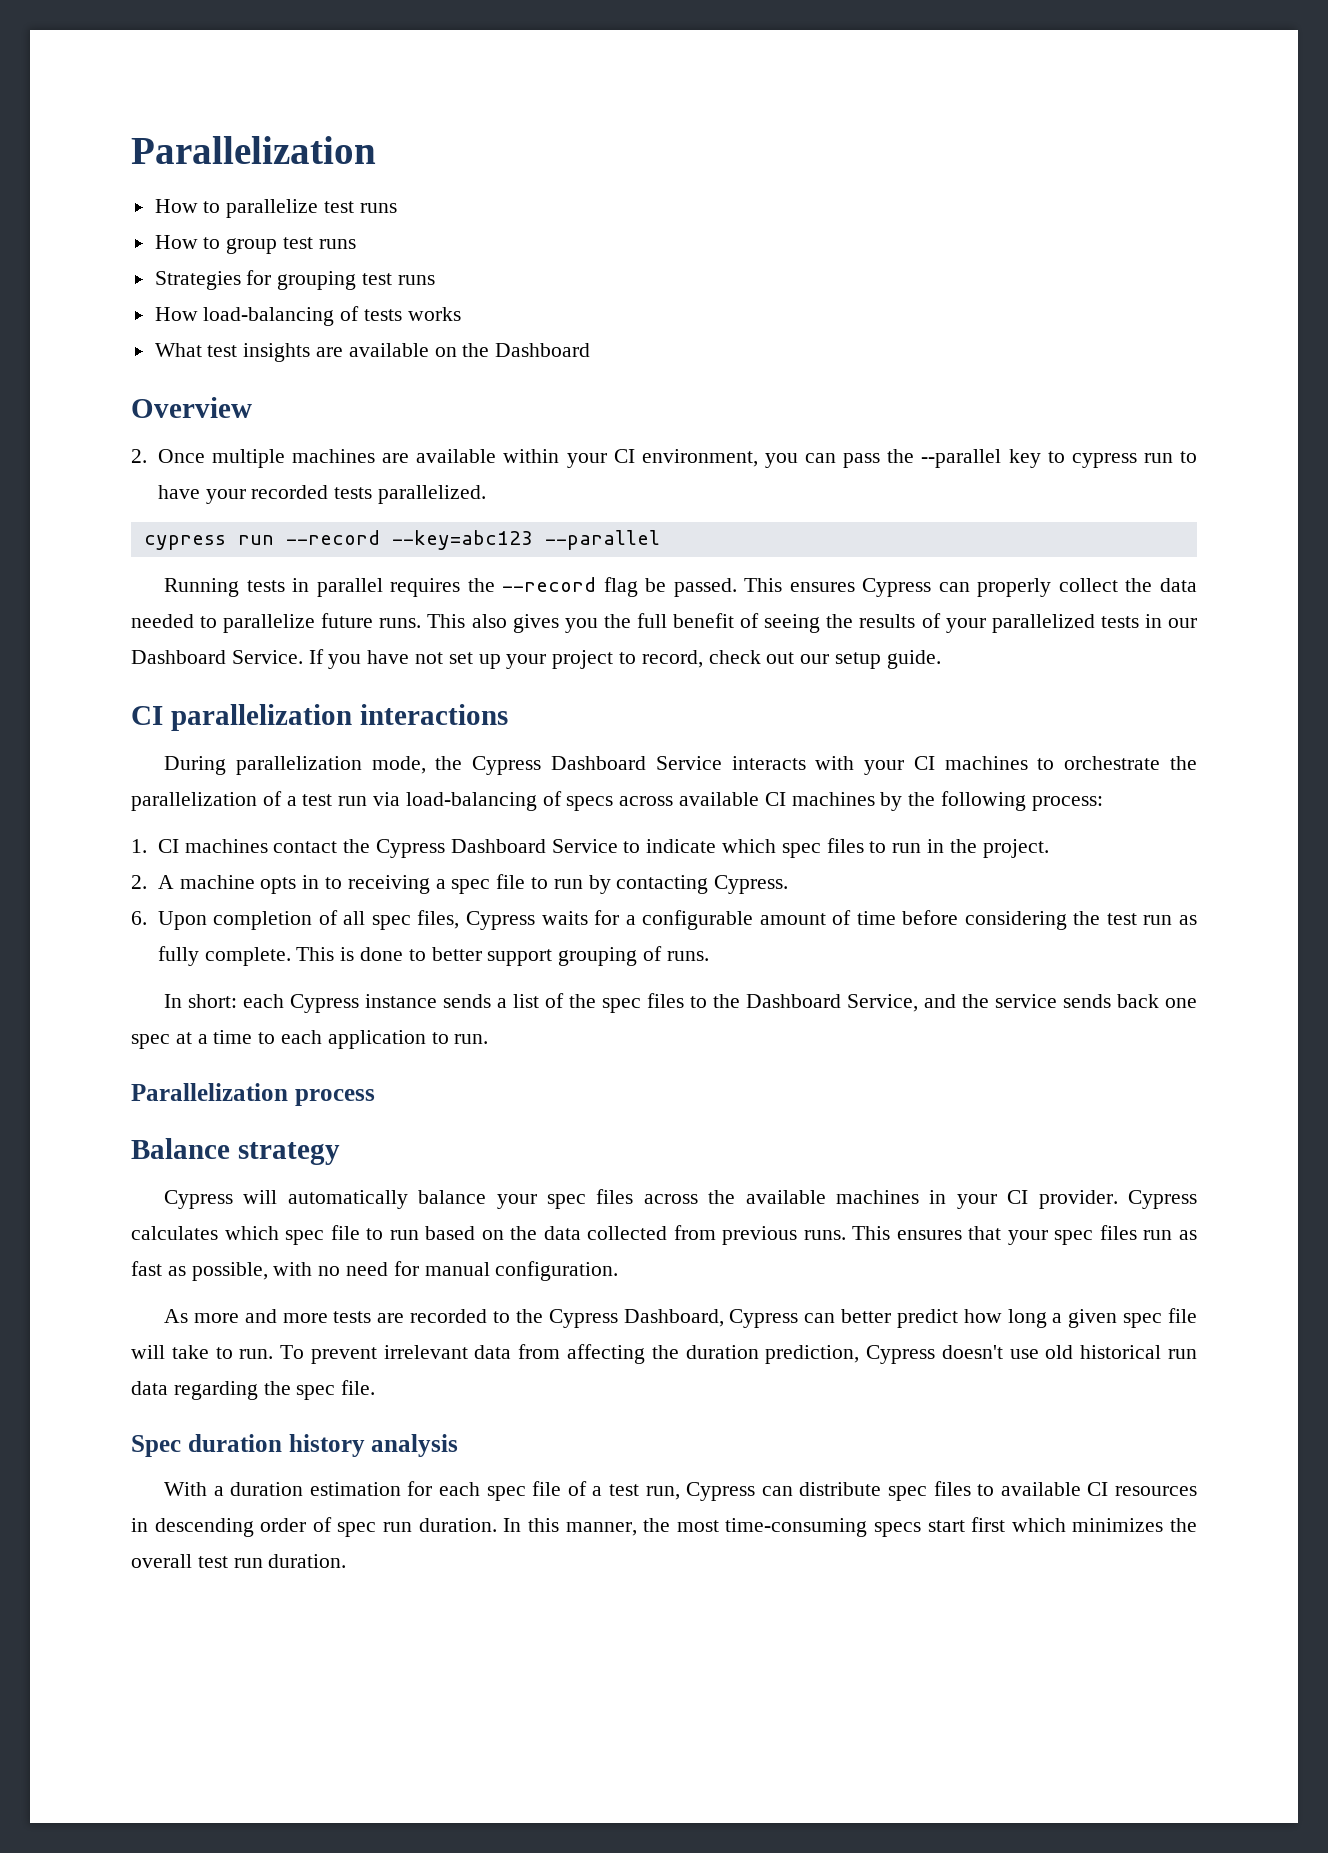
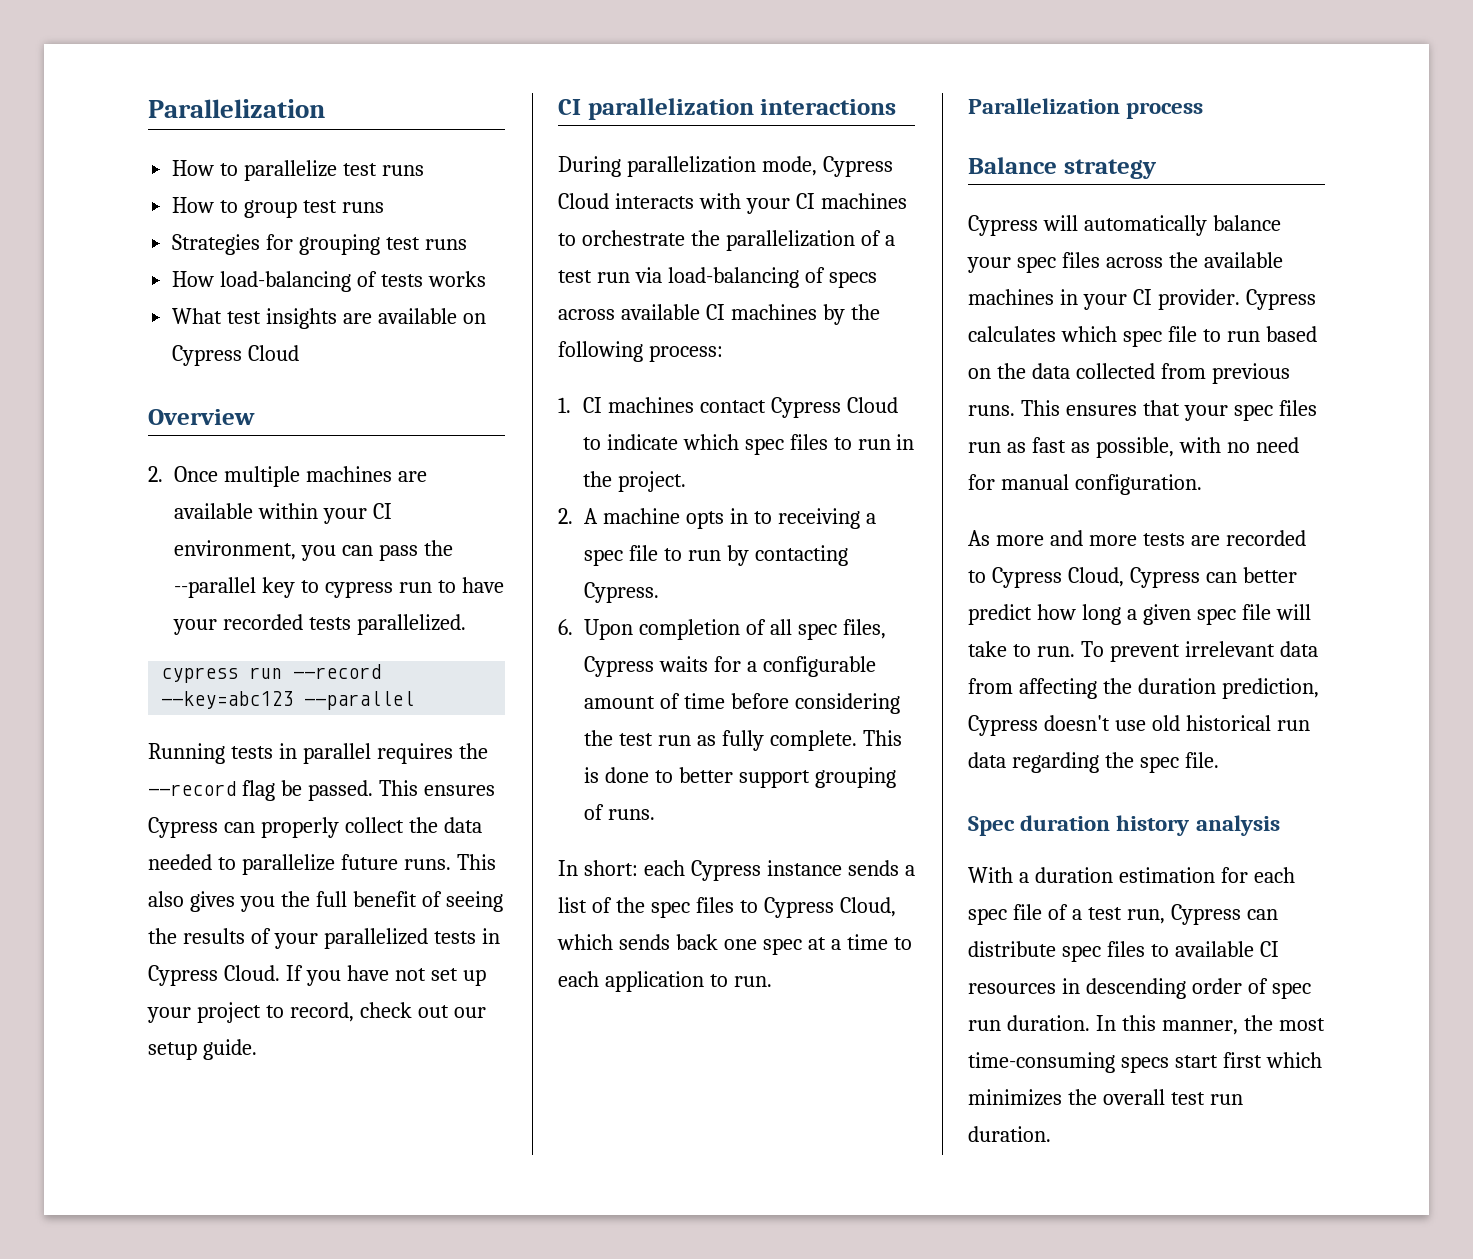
- What test insights are available on the Dashboard
+ What test insights are available on Cypress Cloud
- This also gives you the full benefit of seeing the results of your parallelized tests in our Dashboard Service.
+ This also gives you the full benefit of seeing the results of your parallelized tests in Cypress Cloud.
- During parallelization mode, the Cypress Dashboard Service interacts with your CI machines to orchestrate the parallelization of a test run via load-balancing of specs across available CI machines by the following process:
+ During parallelization mode, Cypress Cloud interacts with your CI machines to orchestrate the parallelization of a test run via load-balancing of specs across available CI machines by the following process:
- 1. CI machines contact the Cypress Dashboard Service to indicate which spec files to run in the project.
+ 1. CI machines contact Cypress Cloud to indicate which spec files to run in the project.
- In short: each Cypress instance sends a list of the spec files to the Dashboard Service, and the service sends back one spec at a time to each application to run.
+ In short: each Cypress instance sends a list of the spec files to Cypress Cloud, which sends back one spec at a time to each application to run.
- As more and more tests are recorded to the Cypress Dashboard, Cypress can better predict how long a given spec file will take to run.
+ As more and more tests are recorded to Cypress Cloud, Cypress can better predict how long a given spec file will take to run.

